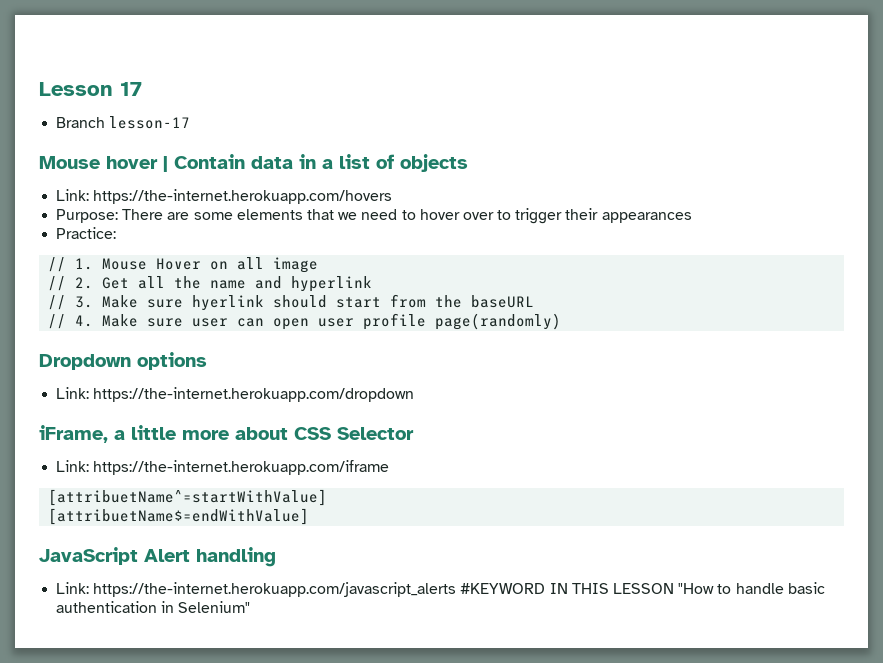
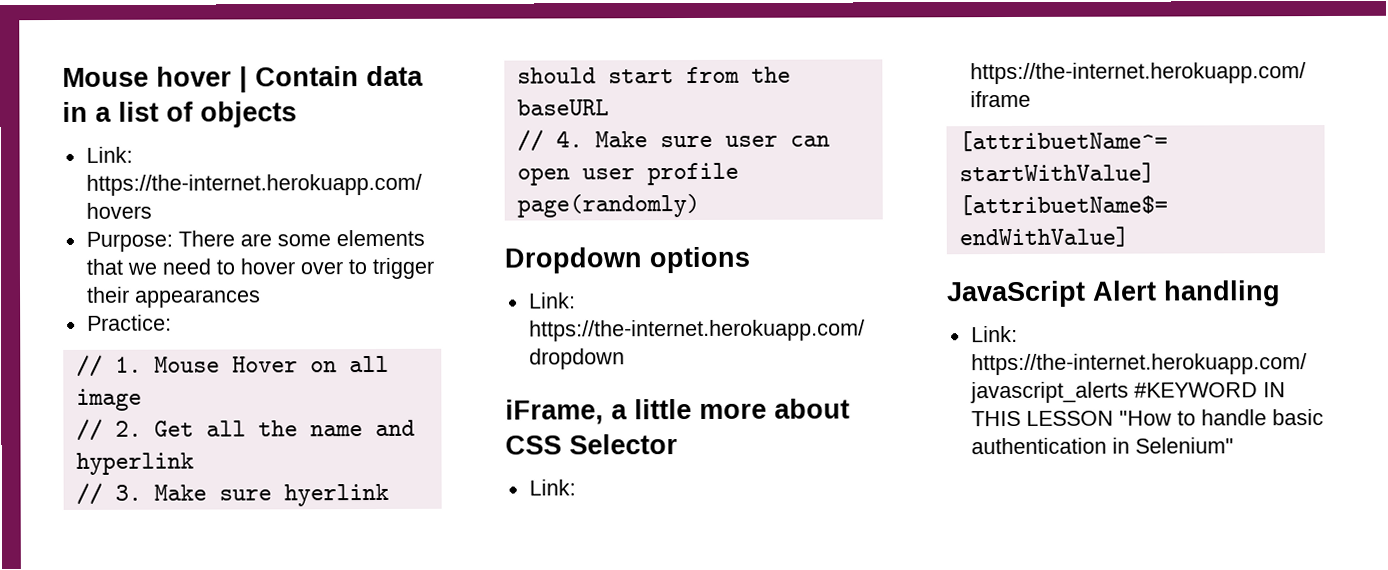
- Lesson 17
- Branch lesson-17

